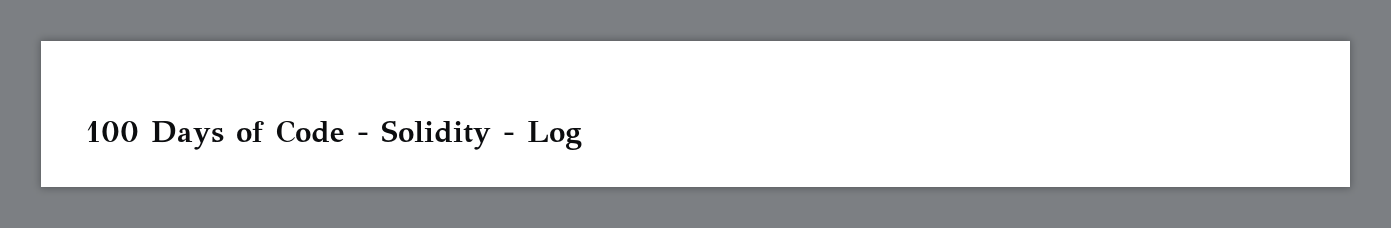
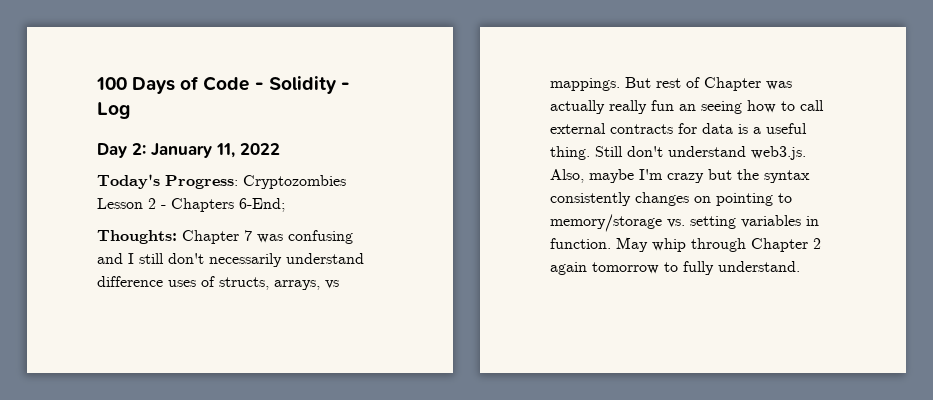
+ Day 2: January 11, 2022
+ Today's Progress: Cryptozombies Lesson 2 - Chapters 6-End;
+ Thoughts: Chapter 7 was confusing and I still don't necessarily understand difference uses of structs, arrays, vs mappings. But rest of Chapter was actually really fun an seeing how to call external contracts for data is a useful thing. Still don't understand web3.js. Also, maybe I'm crazy but the syntax consistently changes on pointing to memory/storage vs. setting variables in function. May whip through Chapter 2 again tomorrow to fully understand.

